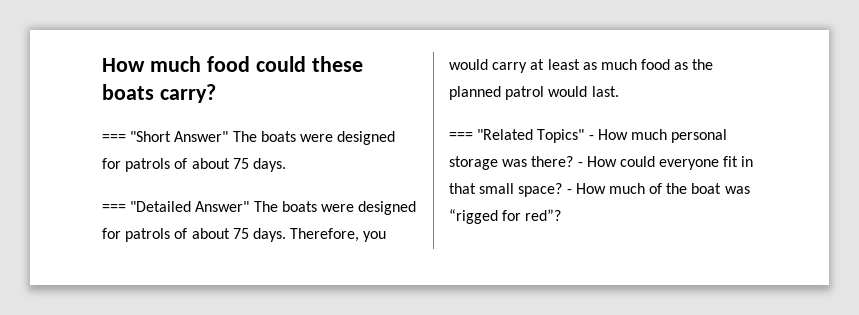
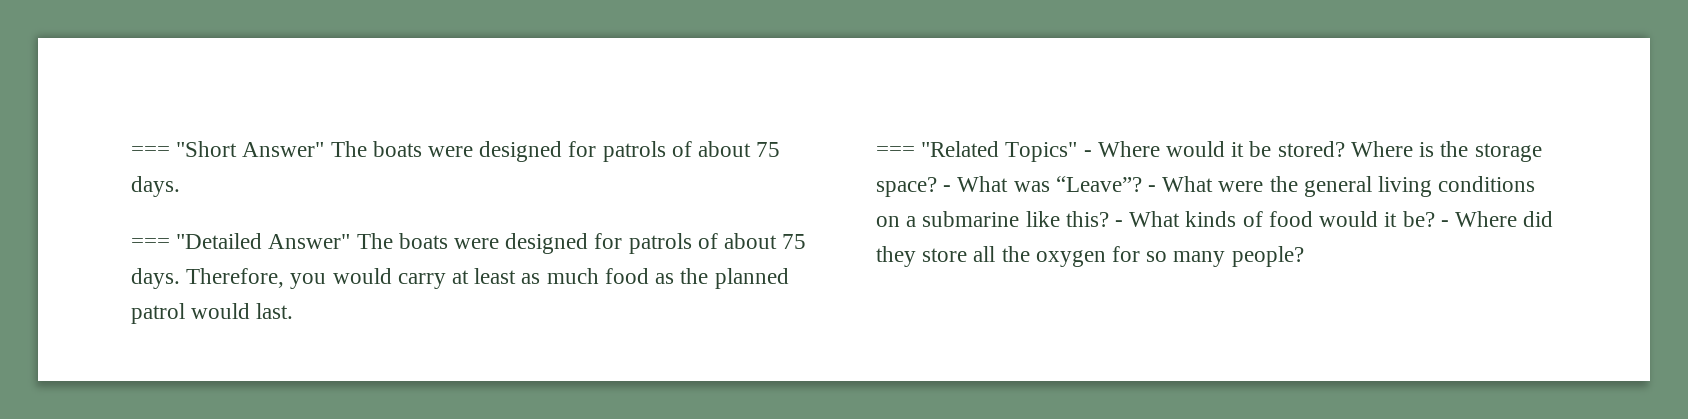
- How much food could these boats carry?
- === "Related Topics" - How much personal storage was there? - How could everyone fit in that small space? - How much of the boat was “rigged for red”?
+ === "Related Topics" - Where would it be stored? Where is the storage space? - What was “Leave”? - What were the general living conditions on a submarine like this? - What kinds of food would it be? - Where did they store all the oxygen for so many people?

